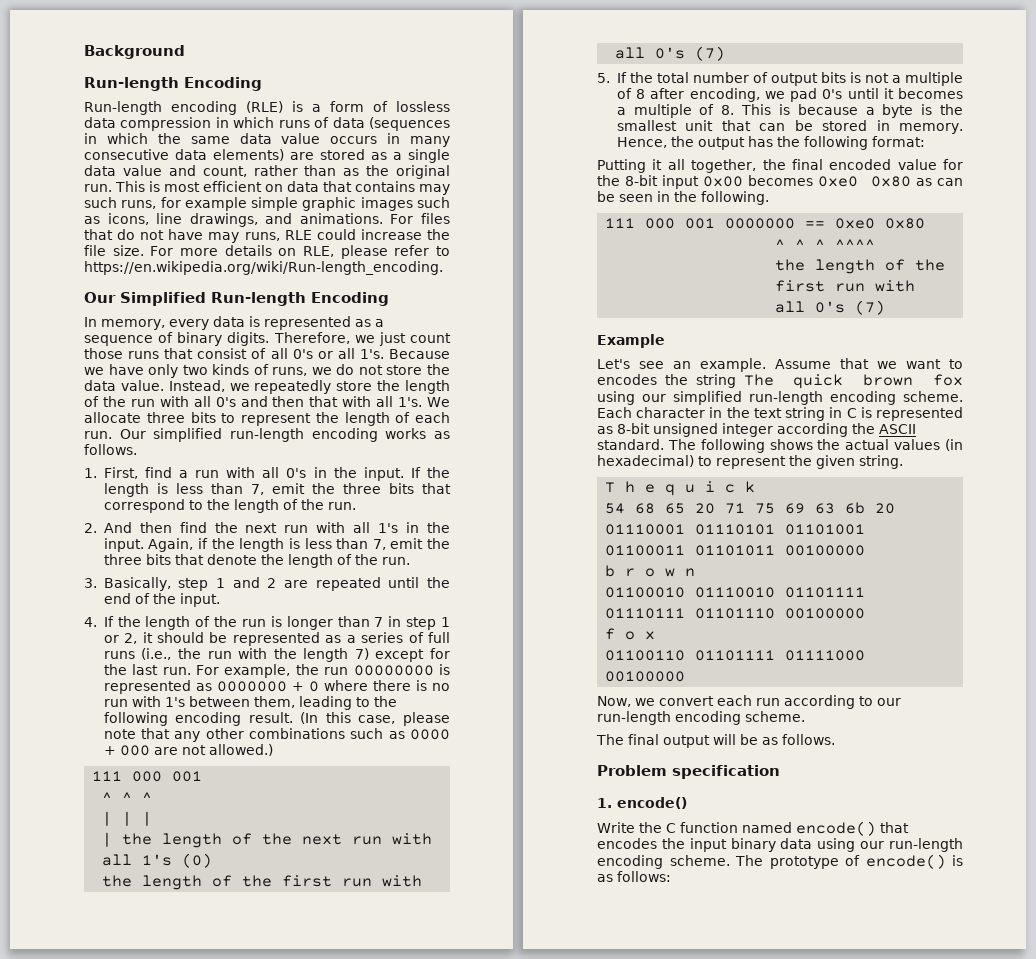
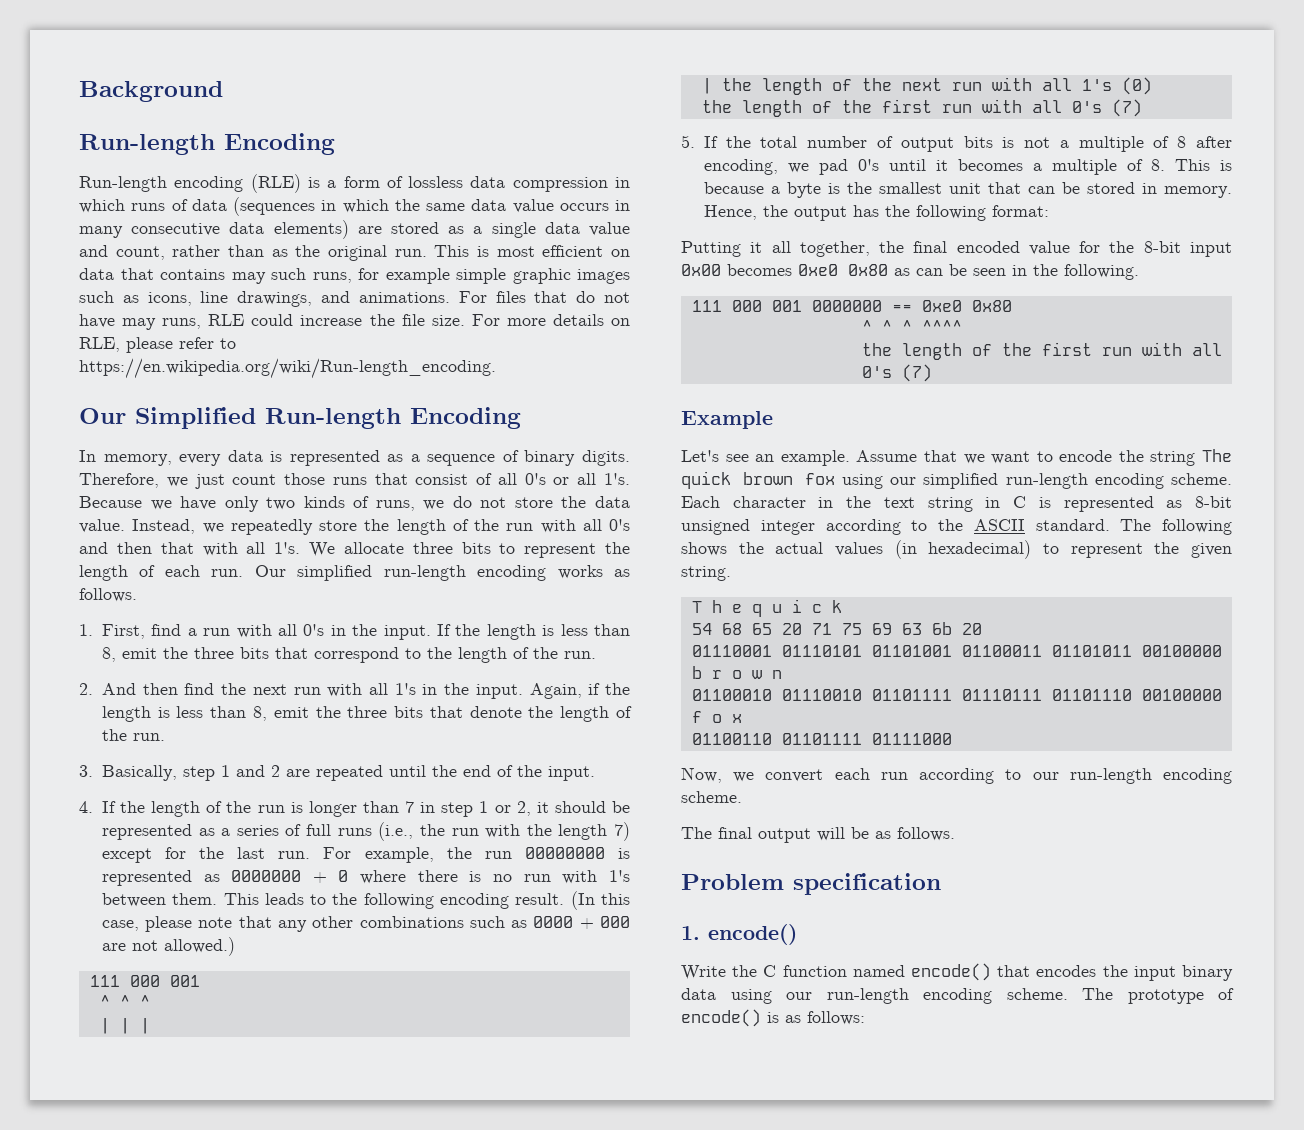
- If the length is less than 7, emit the three bits that correspond to the length of the run.
+ If the length is less than 8, emit the three bits that correspond to the length of the run.
- Again, if the length is less than 7, emit the three bits that denote the length of the run.
+ Again, if the length is less than 8, emit the three bits that denote the length of the run.
- For example, the run 00000000 is represented as 0000000 + 0 where there is no run with 1's between them, leading to the following encoding result.
+ For example, the run 00000000 is represented as 0000000 + 0 where there is no run with 1's between them. This leads to the following encoding result.
- Assume that we want to encodes the string The quick brown fox using our simplified run-length encoding scheme.
+ Assume that we want to encode the string The quick brown fox using our simplified run-length encoding scheme.
- Each character in the text string in C is represented as 8-bit unsigned integer according the ASCII standard.
+ Each character in the text string in C is represented as 8-bit unsigned integer according to the ASCII standard.
- 01100110 01101111 01111000 00100000
+ 01100110 01101111 01111000

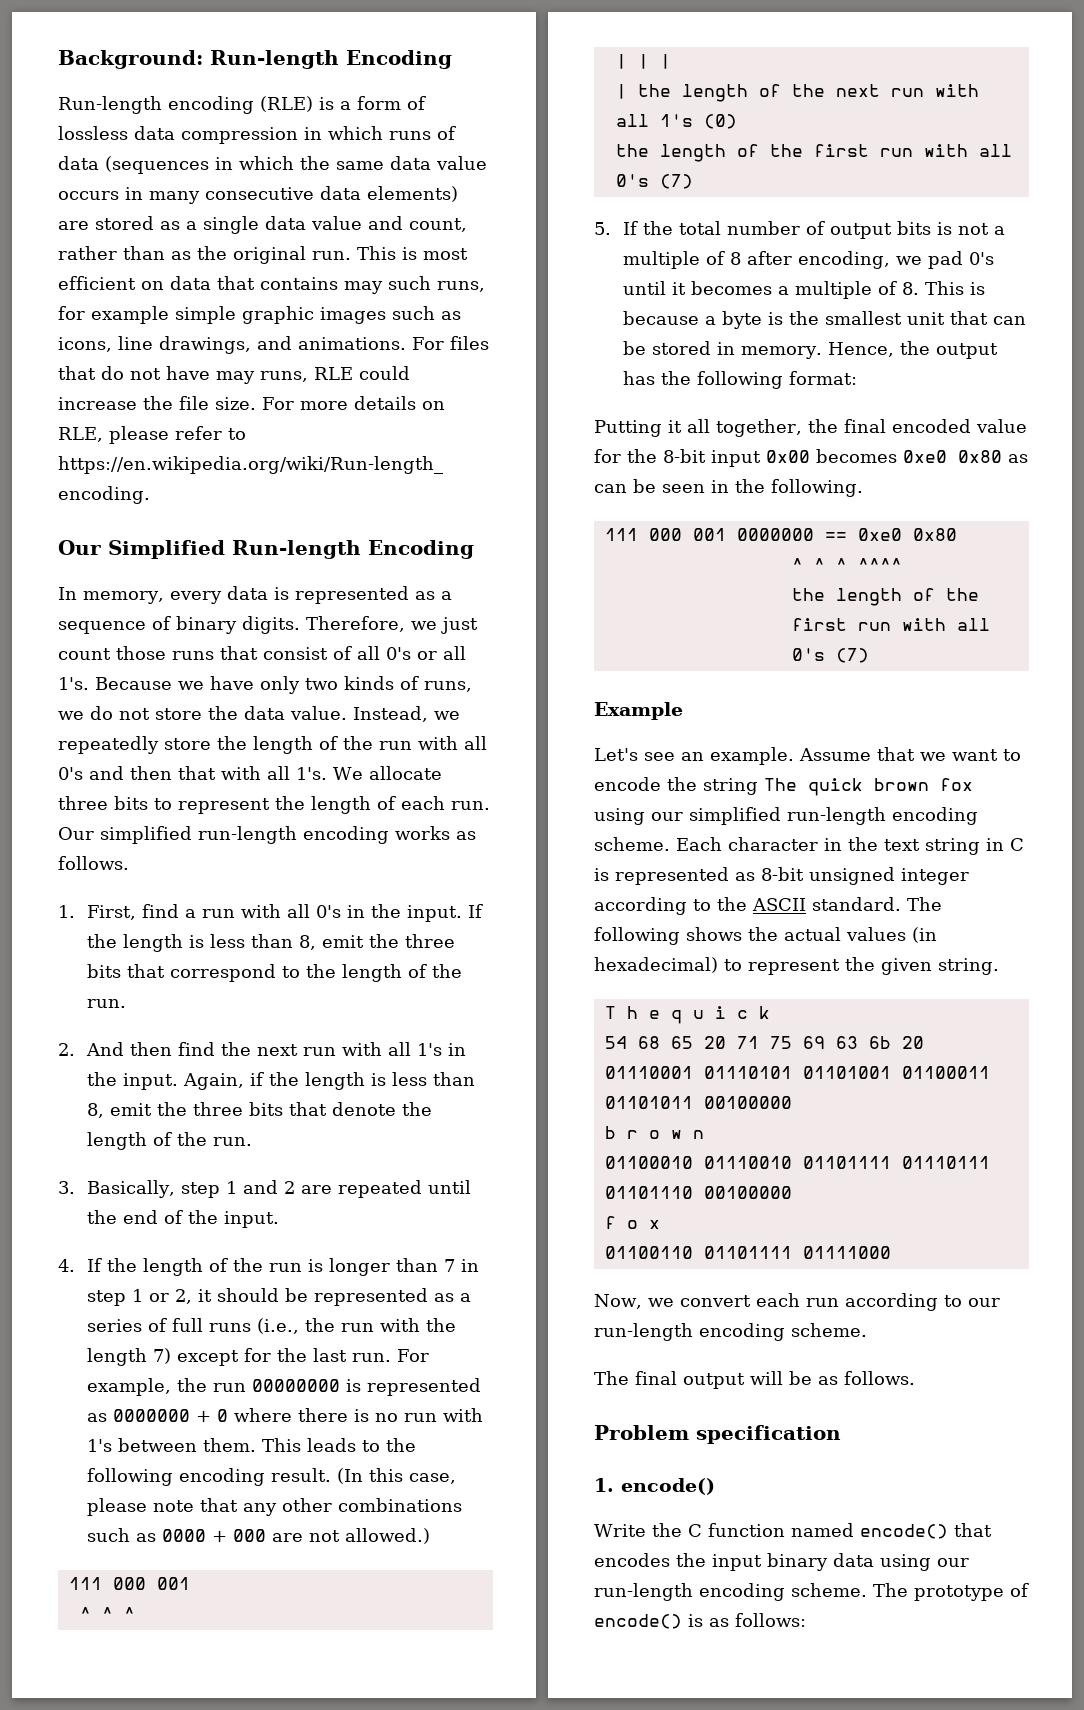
- Background
- Run-length Encoding
+ Background: Run-length Encoding

